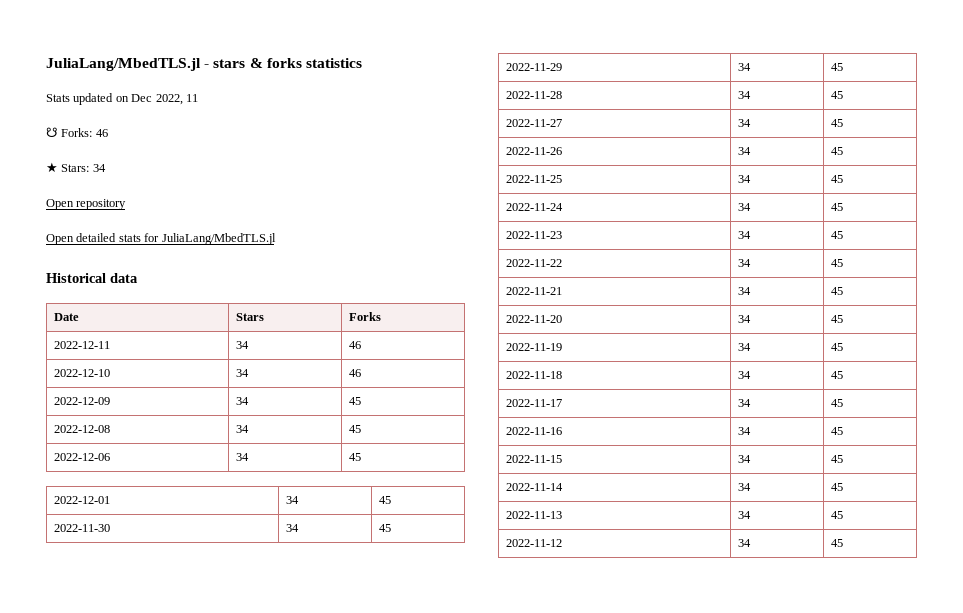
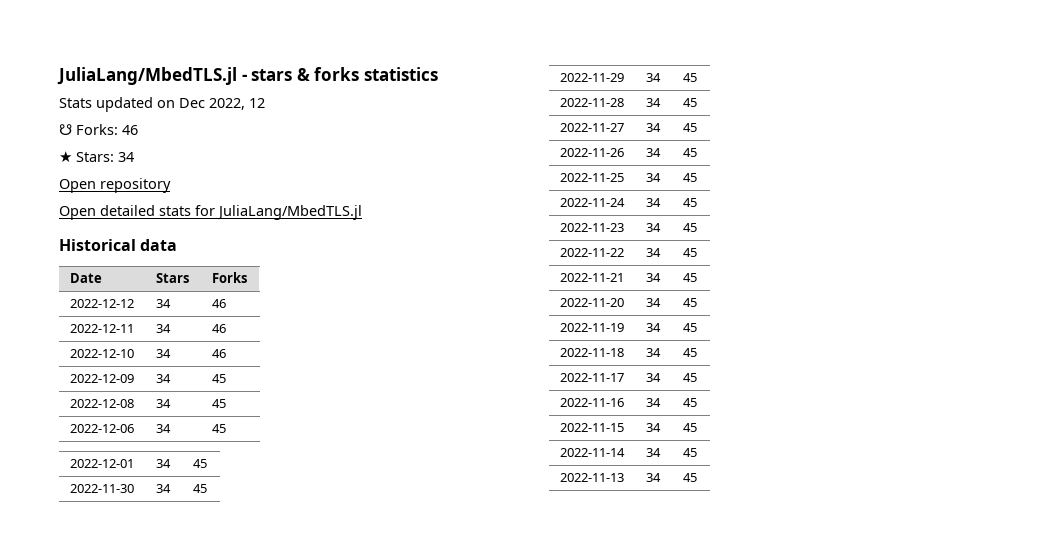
- Stats updated on Dec 2022, 11
+ Stats updated on Dec 2022, 12
+ 2022-12-12 | 34 | 46
- 2022-11-12 | 34 | 45

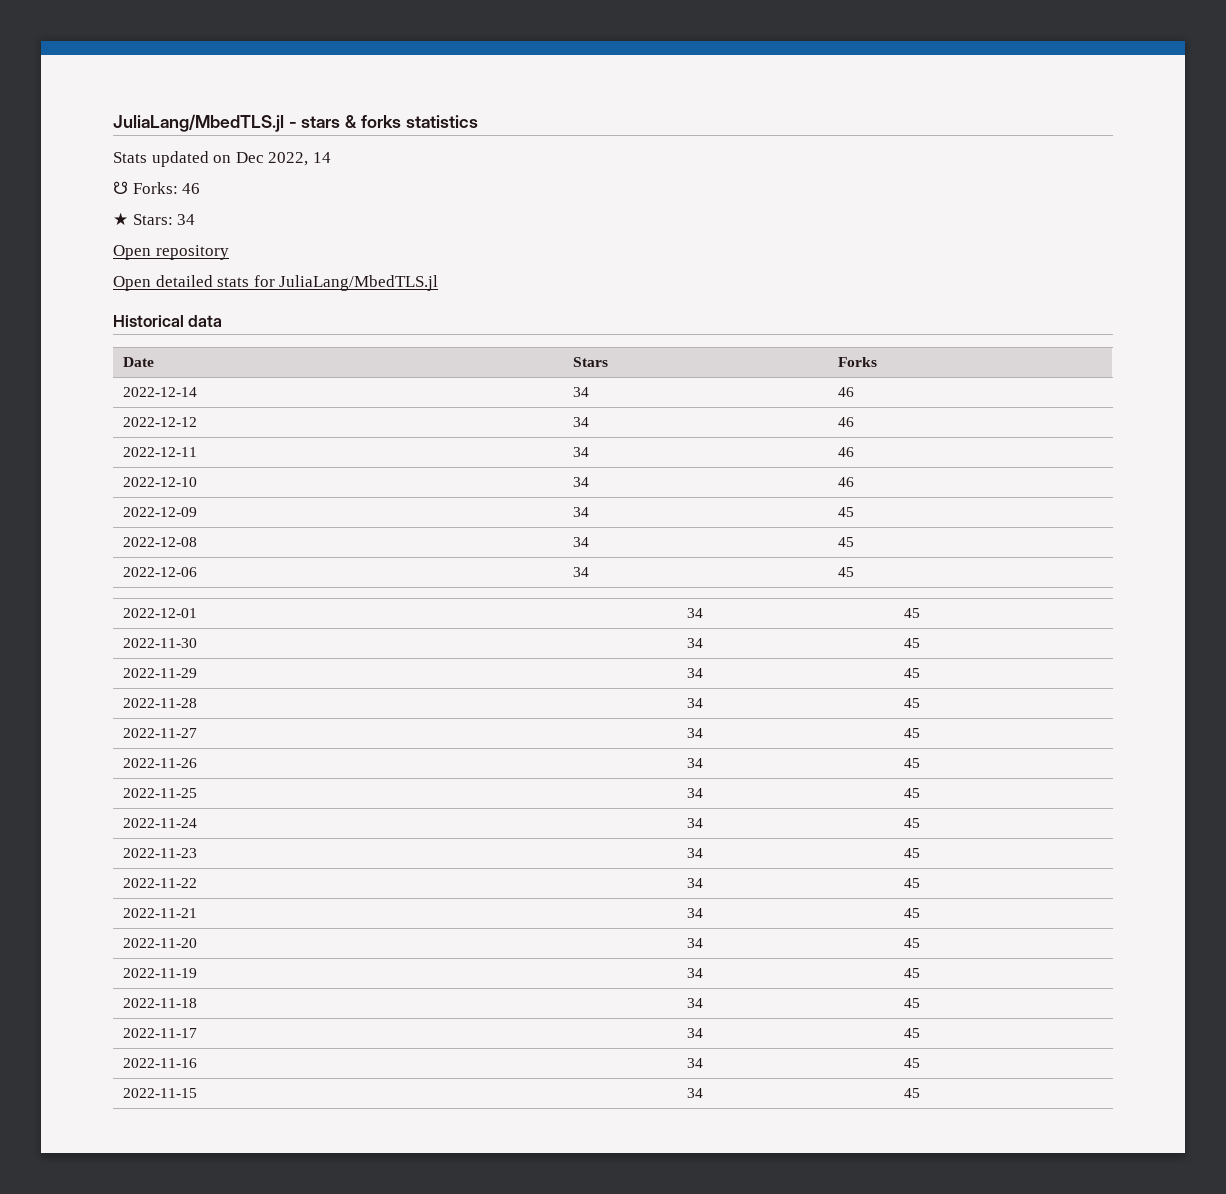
- Stats updated on Dec 2022, 12
+ Stats updated on Dec 2022, 14
+ 2022-12-14 | 34 | 46
- 2022-11-14 | 34 | 45
- 2022-11-13 | 34 | 45

